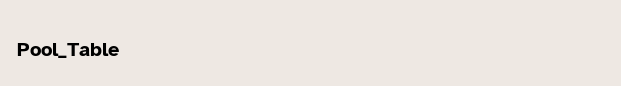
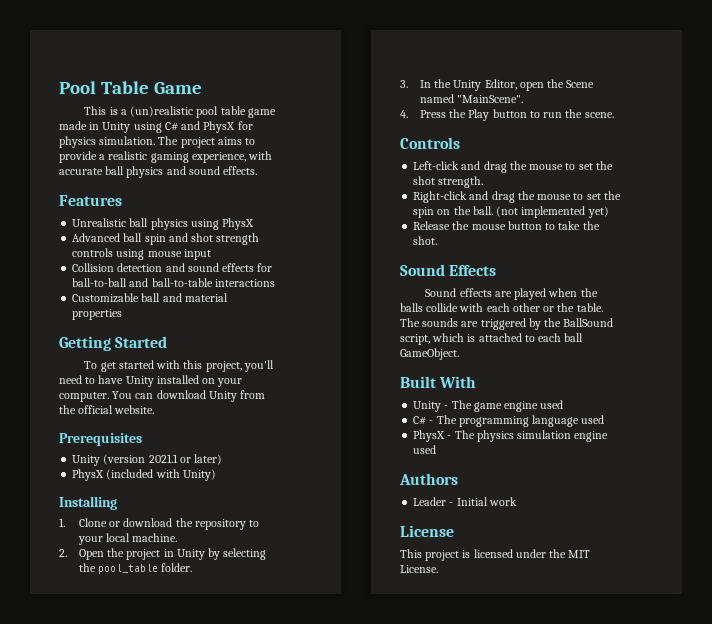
- Pool_Table
+ Pool Table Game
+ This is a (un)realistic pool table game made in Unity using C# and PhysX for physics simulation. The project aims to provide a realistic gaming experience, with accurate ball physics and sound effects.
+ Features
+ Unrealistic ball physics using PhysX
+ Advanced ball spin and shot strength controls using mouse input
+ Collision detection and sound effects for ball-to-ball and ball-to-table interactions
+ Customizable ball and material properties
+ Getting Started
+ To get started with this project, you'll need to have Unity installed on your computer. You can download Unity from the official website.
+ Prerequisites
+ Unity (version 2021.1 or later)
+ PhysX (included with Unity)
+ Installing
+ 1. Clone or download the repository to your local machine.
+ 2. Open the project in Unity by selecting the pool_table folder.
+ 3. In the Unity Editor, open the Scene named "MainScene".
+ 4. Press the Play button to run the scene.
+ Controls
+ Left-click and drag the mouse to set the shot strength.
+ Right-click and drag the mouse to set the spin on the ball. (not implemented yet)
+ Release the mouse button to take the shot.
+ Sound Effects
+ Sound effects are played when the balls collide with each other or the table. The sounds are triggered by the BallSound script, which is attached to each ball GameObject.
+ Built With
+ Unity - The game engine used
+ C# - The programming language used
+ PhysX - The physics simulation engine used
+ Authors
+ Leader - Initial work
+ License
+ This project is licensed under the MIT License.

